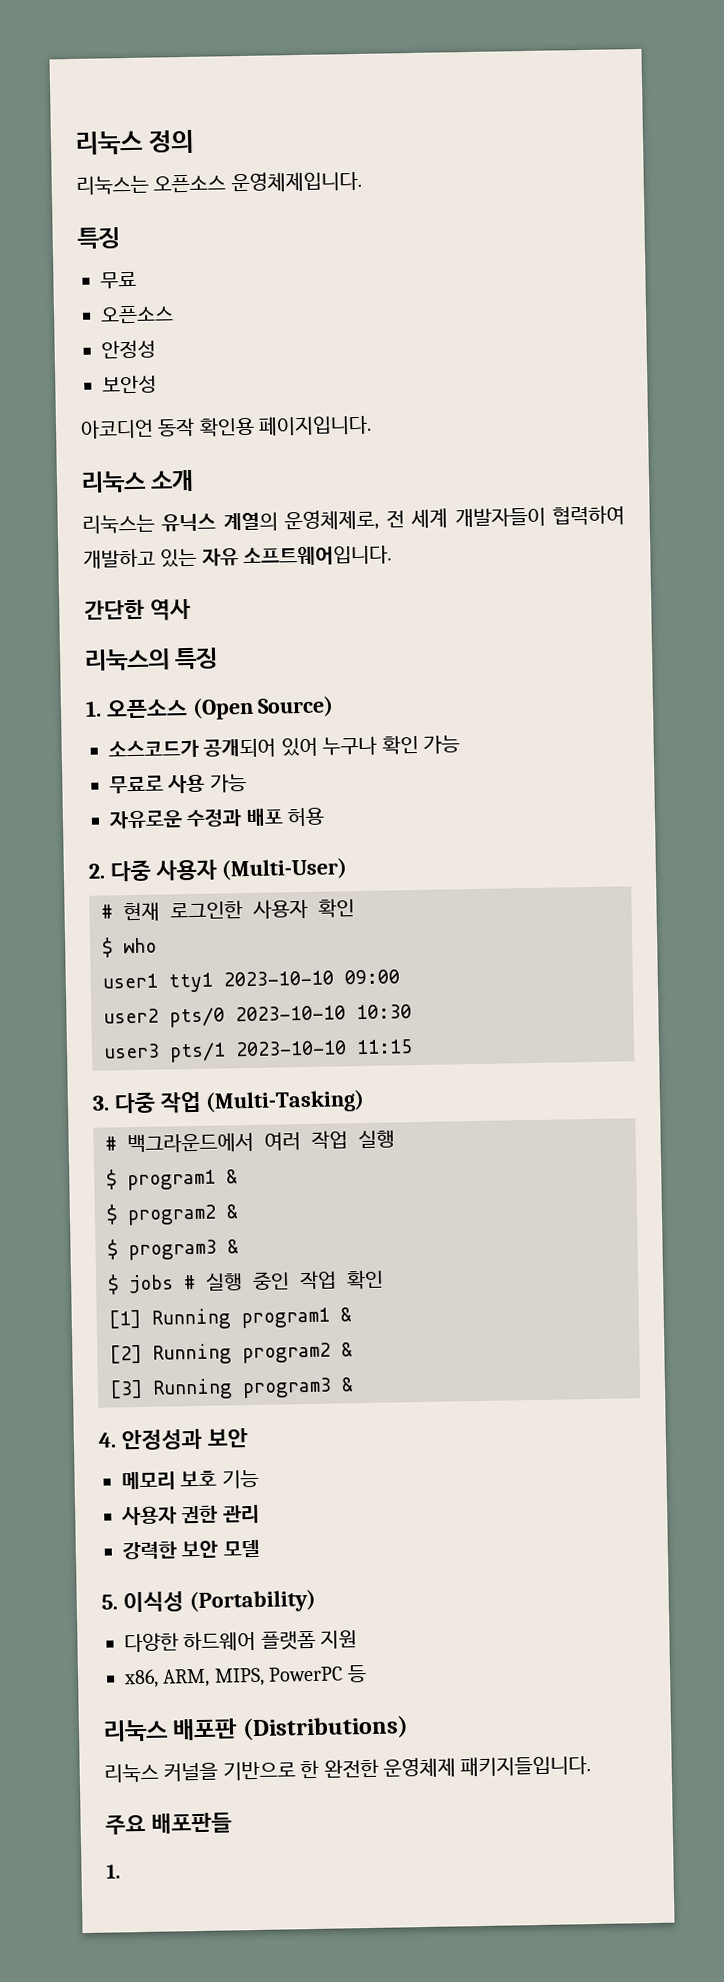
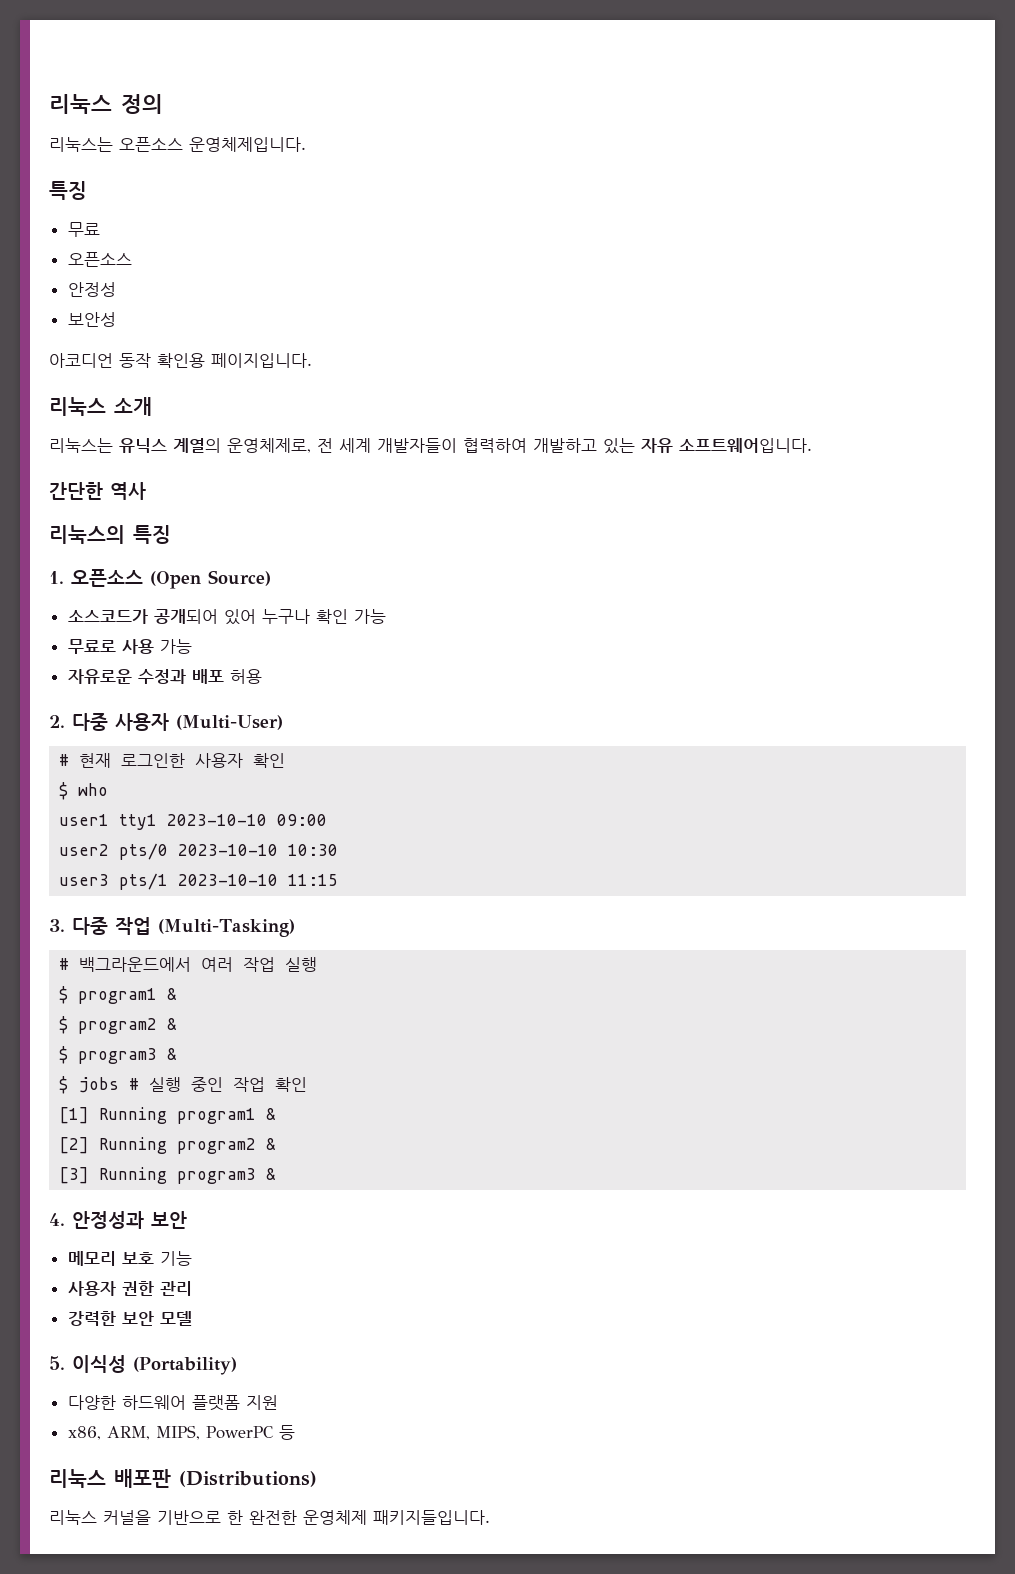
- 주요 배포판들
- 1.

